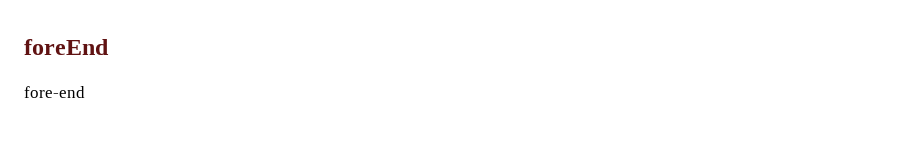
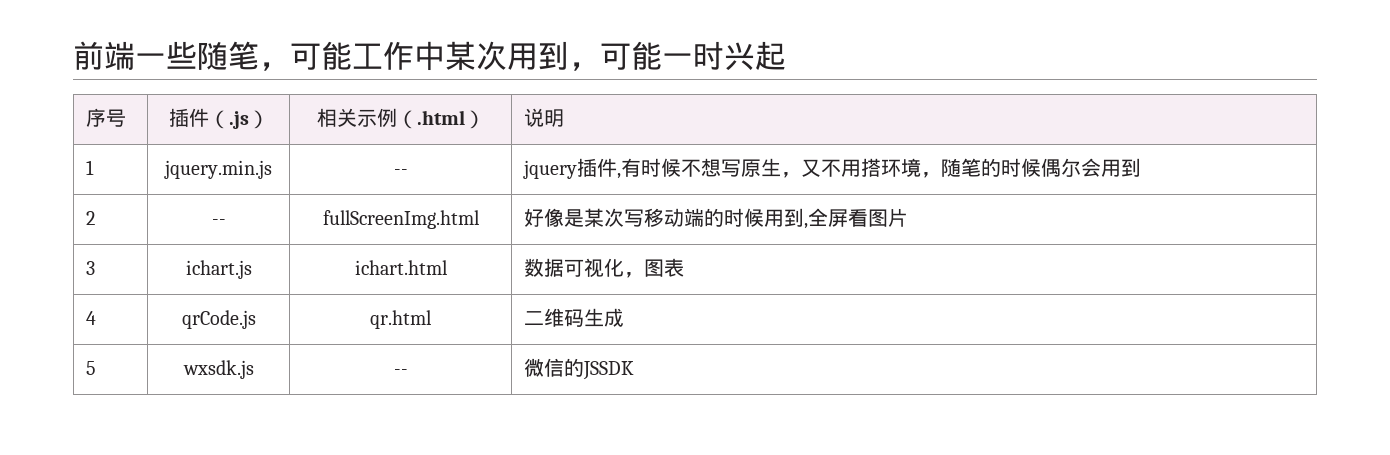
- foreEnd
- fore-end
+ 前端一些随笔，可能工作中某次用到，可能一时兴起
+ 序号 | 插件（.js） | 相关示例（.html） | 说明
+ 1 | jquery.min.js | -- | jquery插件,有时候不想写原生，又不用搭环境，随笔的时候偶尔会用到
+ 2 | -- | fullScreenImg.html | 好像是某次写移动端的时候用到,全屏看图片
+ 3 | ichart.js | ichart.html | 数据可视化，图表
+ 4 | qrCode.js | qr.html | 二维码生成
+ 5 | wxsdk.js | -- | 微信的JSSDK

